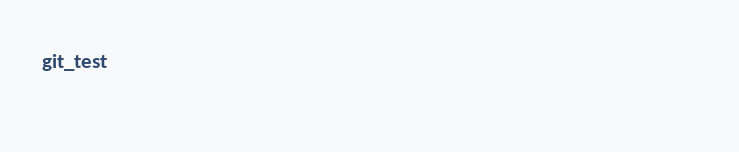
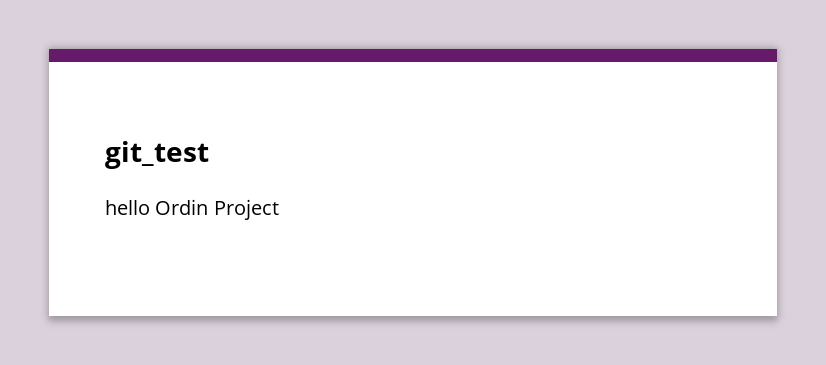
+ hello Ordin Project

